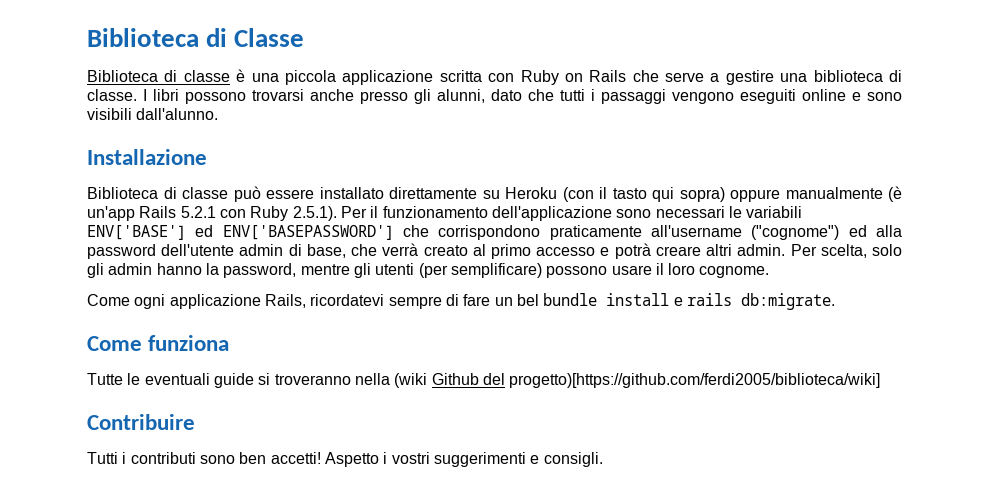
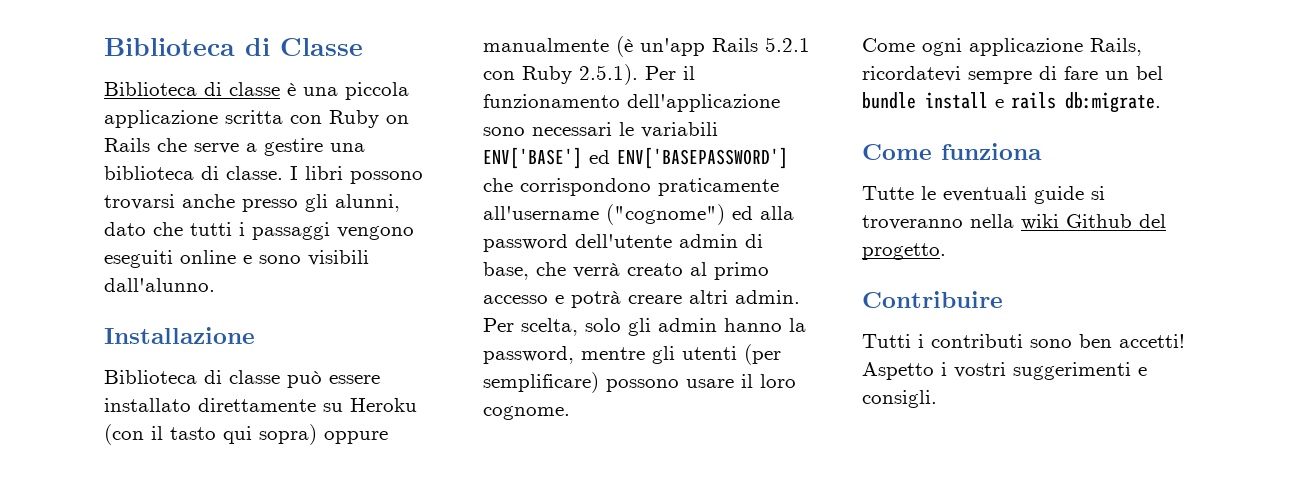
- Tutte le eventuali guide si troveranno nella (wiki Github del progetto)[https://github.com/ferdi2005/biblioteca/wiki]
+ Tutte le eventuali guide si troveranno nella wiki Github del progetto.

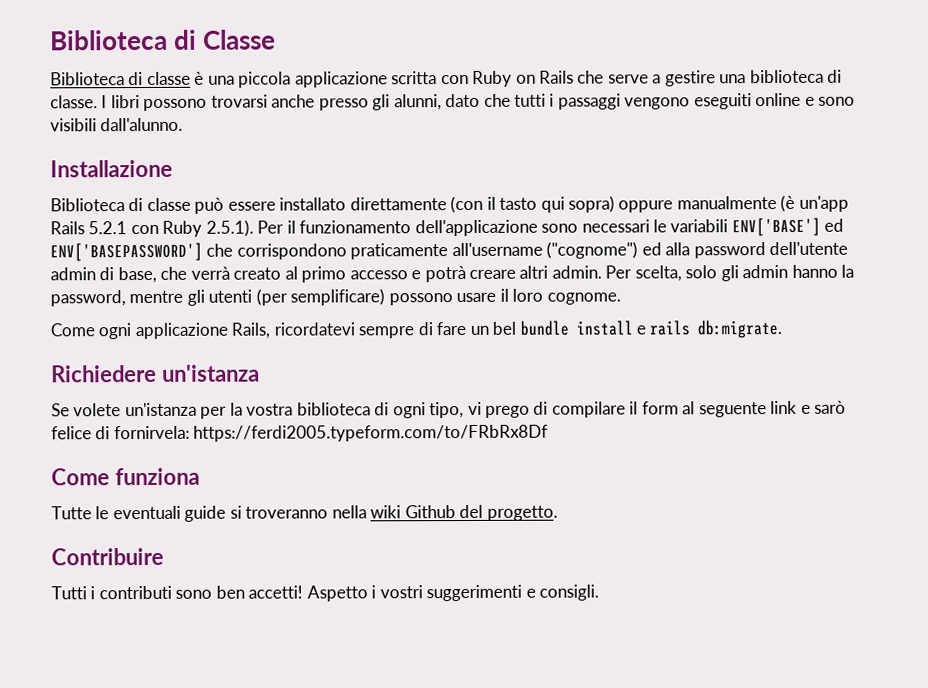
- Biblioteca di classe può essere installato direttamente su Heroku (con il tasto qui sopra) oppure manualmente (è un'app Rails 5.2.1 con Ruby 2.5.1). Per il funzionamento dell'applicazione sono necessari le variabili ENV['BASE'] ed ENV['BASEPASSWORD'] che corrispondono praticamente all'username ("cognome") ed alla password dell'utente admin di base, che verrà creato al primo accesso e potrà creare altri admin.
+ Biblioteca di classe può essere installato direttamente (con il tasto qui sopra) oppure manualmente (è un'app Rails 5.2.1 con Ruby 2.5.1). Per il funzionamento dell'applicazione sono necessari le variabili ENV['BASE'] ed ENV['BASEPASSWORD'] che corrispondono praticamente all'username ("cognome") ed alla password dell'utente admin di base, che verrà creato al primo accesso e potrà creare altri admin.
+ Richiedere un'istanza
+ Se volete un'istanza per la vostra biblioteca di ogni tipo, vi prego di compilare il form al seguente link e sarò felice di fornirvela: https://ferdi2005.typeform.com/to/FRbRx8Df

